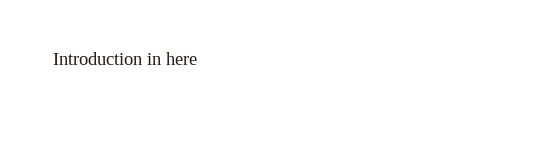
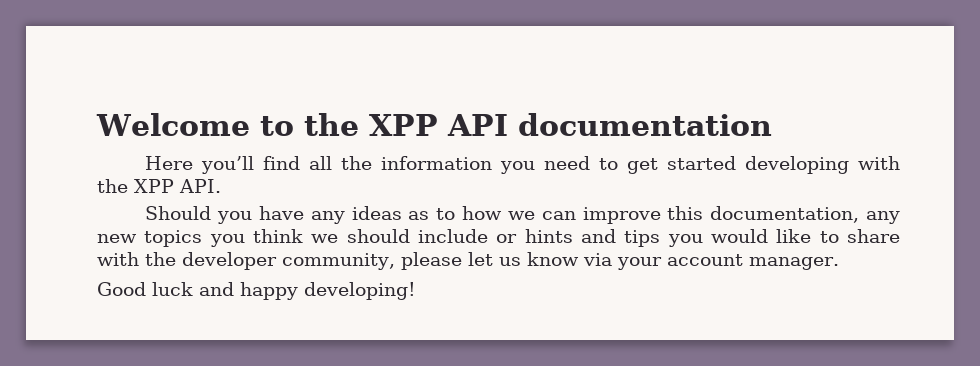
- Introduction in here
+ Welcome to the XPP API documentation
+ Here you’ll find all the information you need to get started developing with the XPP API.
+ Should you have any ideas as to how we can improve this documentation, any new topics you think we should include or hints and tips you would like to share with the developer community, please let us know via your account manager.
+ Good luck and happy developing!

